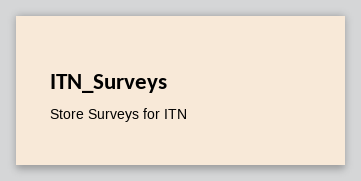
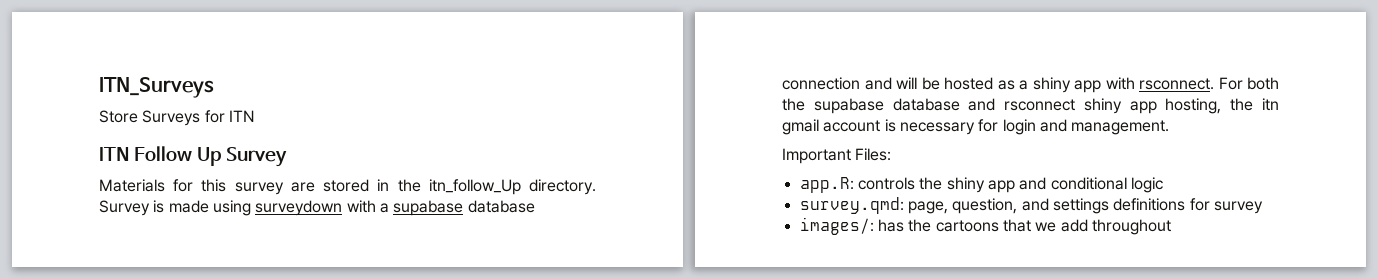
+ ITN Follow Up Survey
+ Materials for this survey are stored in the itn_follow_Up directory. Survey is made using surveydown with a supabase database connection and will be hosted as a shiny app with rsconnect. For both the supabase database and rsconnect shiny app hosting, the itn gmail account is necessary for login and management.
+ Important Files:
+ app.R: controls the shiny app and conditional logic
+ survey.qmd: page, question, and settings definitions for survey
+ images/: has the cartoons that we add throughout

